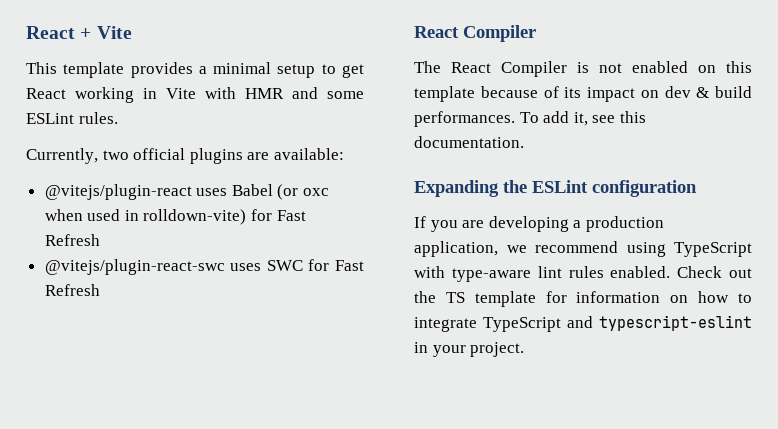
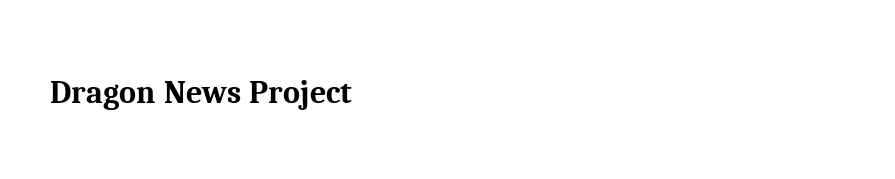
- React + Vite
- This template provides a minimal setup to get React working in Vite with HMR and some ESLint rules.
- Currently, two official plugins are available:
- @vitejs/plugin-react uses Babel (or oxc when used in rolldown-vite) for Fast Refresh
- @vitejs/plugin-react-swc uses SWC for Fast Refresh
- React Compiler
- The React Compiler is not enabled on this template because of its impact on dev & build performances. To add it, see this documentation.
- Expanding the ESLint configuration
- If you are developing a production application, we recommend using TypeScript with type-aware lint rules enabled. Check out the TS template for information on how to integrate TypeScript and typescript-eslint in your project.
+ Dragon News Project

